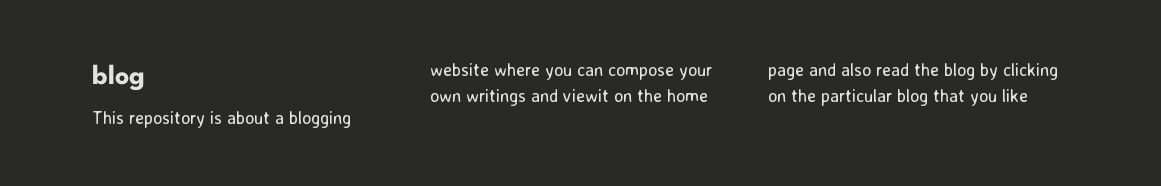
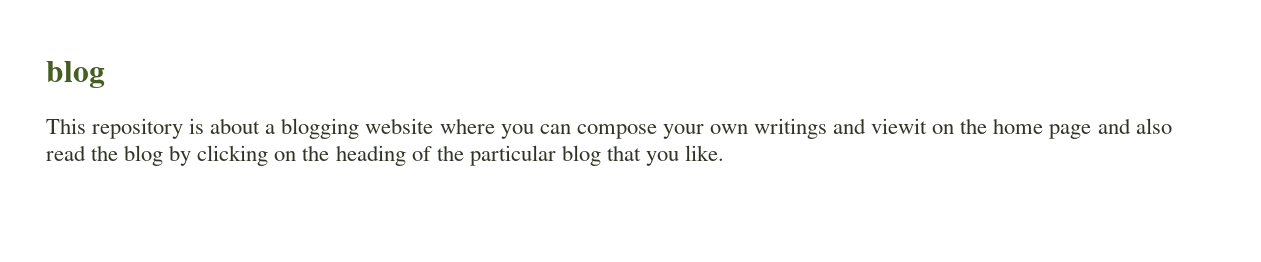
- This repository is about a blogging website where you can compose your own writings and viewit on the home page and also read the blog by clicking on the particular blog that you like
+ This repository is about a blogging website where you can compose your own writings and viewit on the home page and also read the blog by clicking on the heading of the particular blog that you like.

